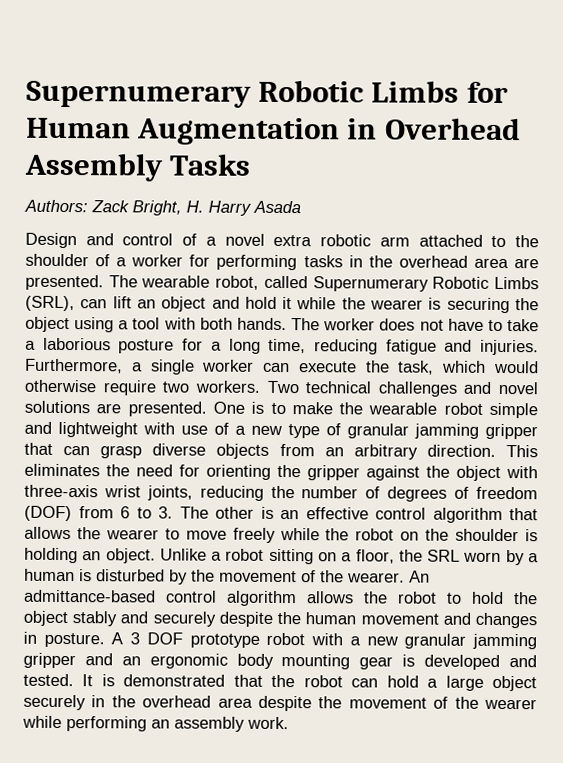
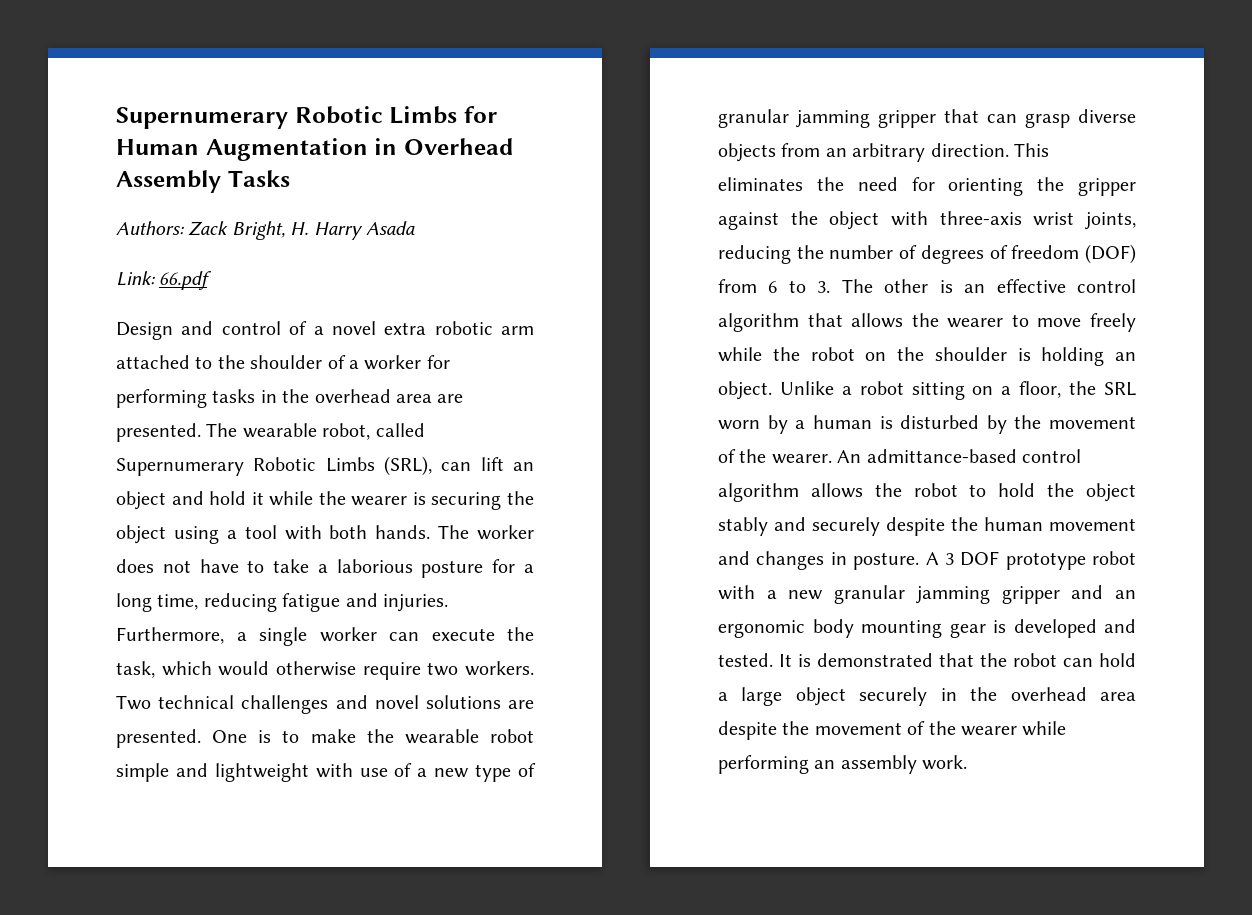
+ Link: 66.pdf

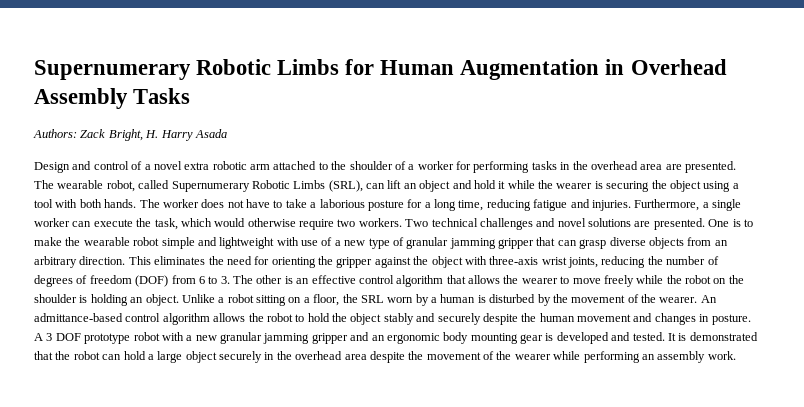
- Link: 66.pdf

